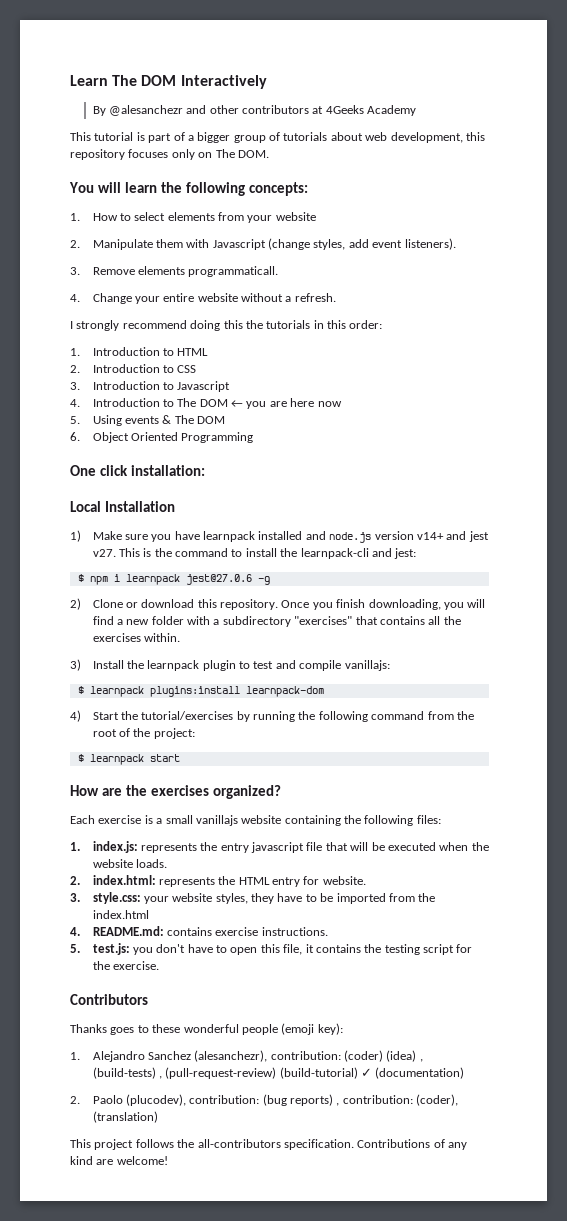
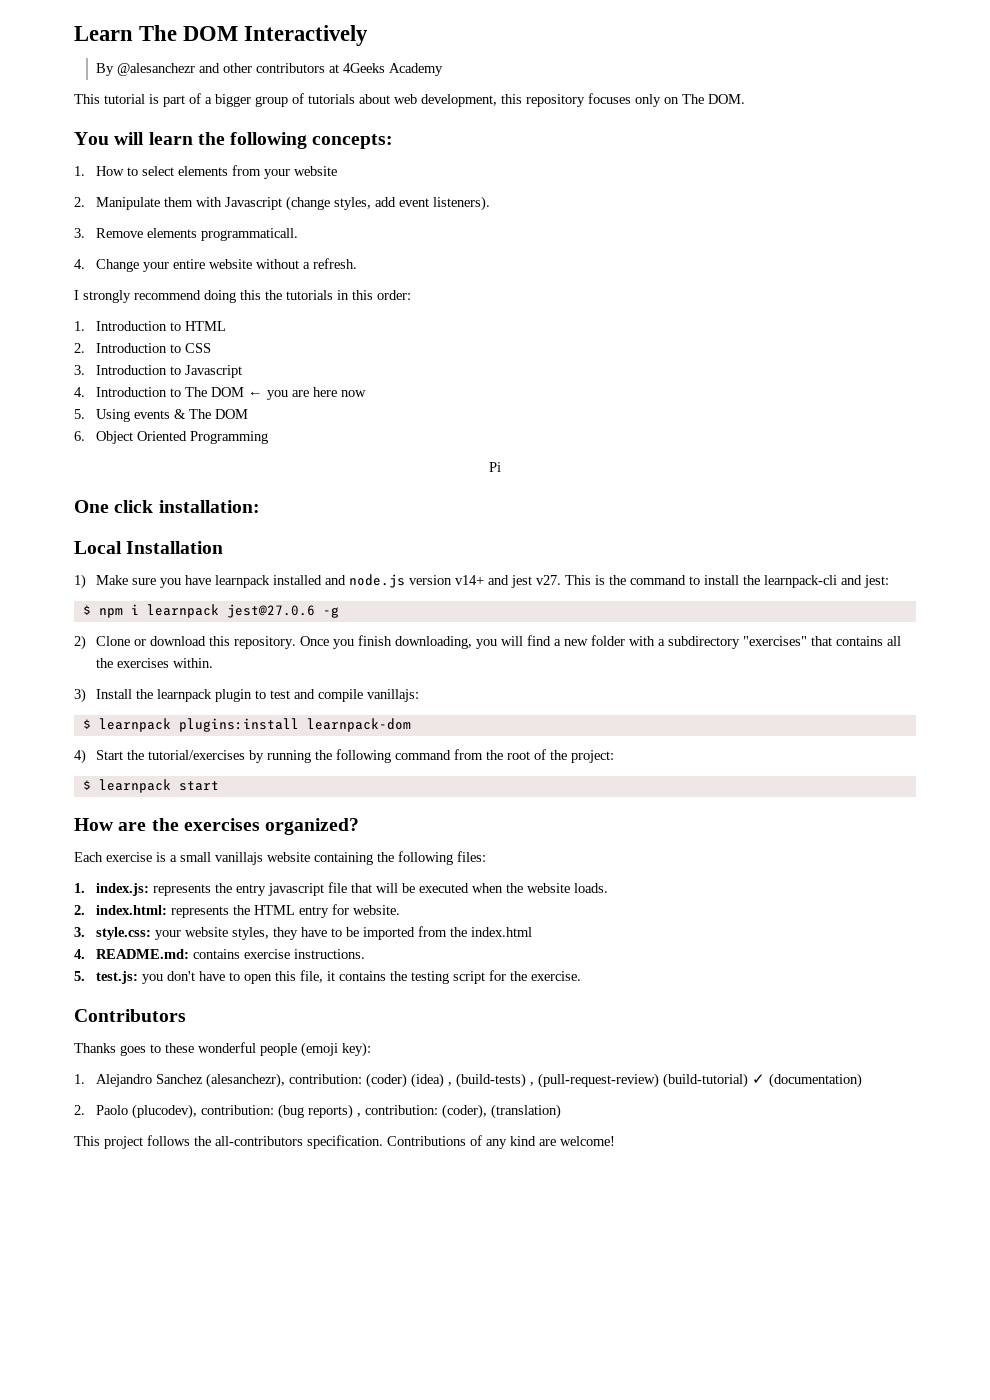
+ Pi

